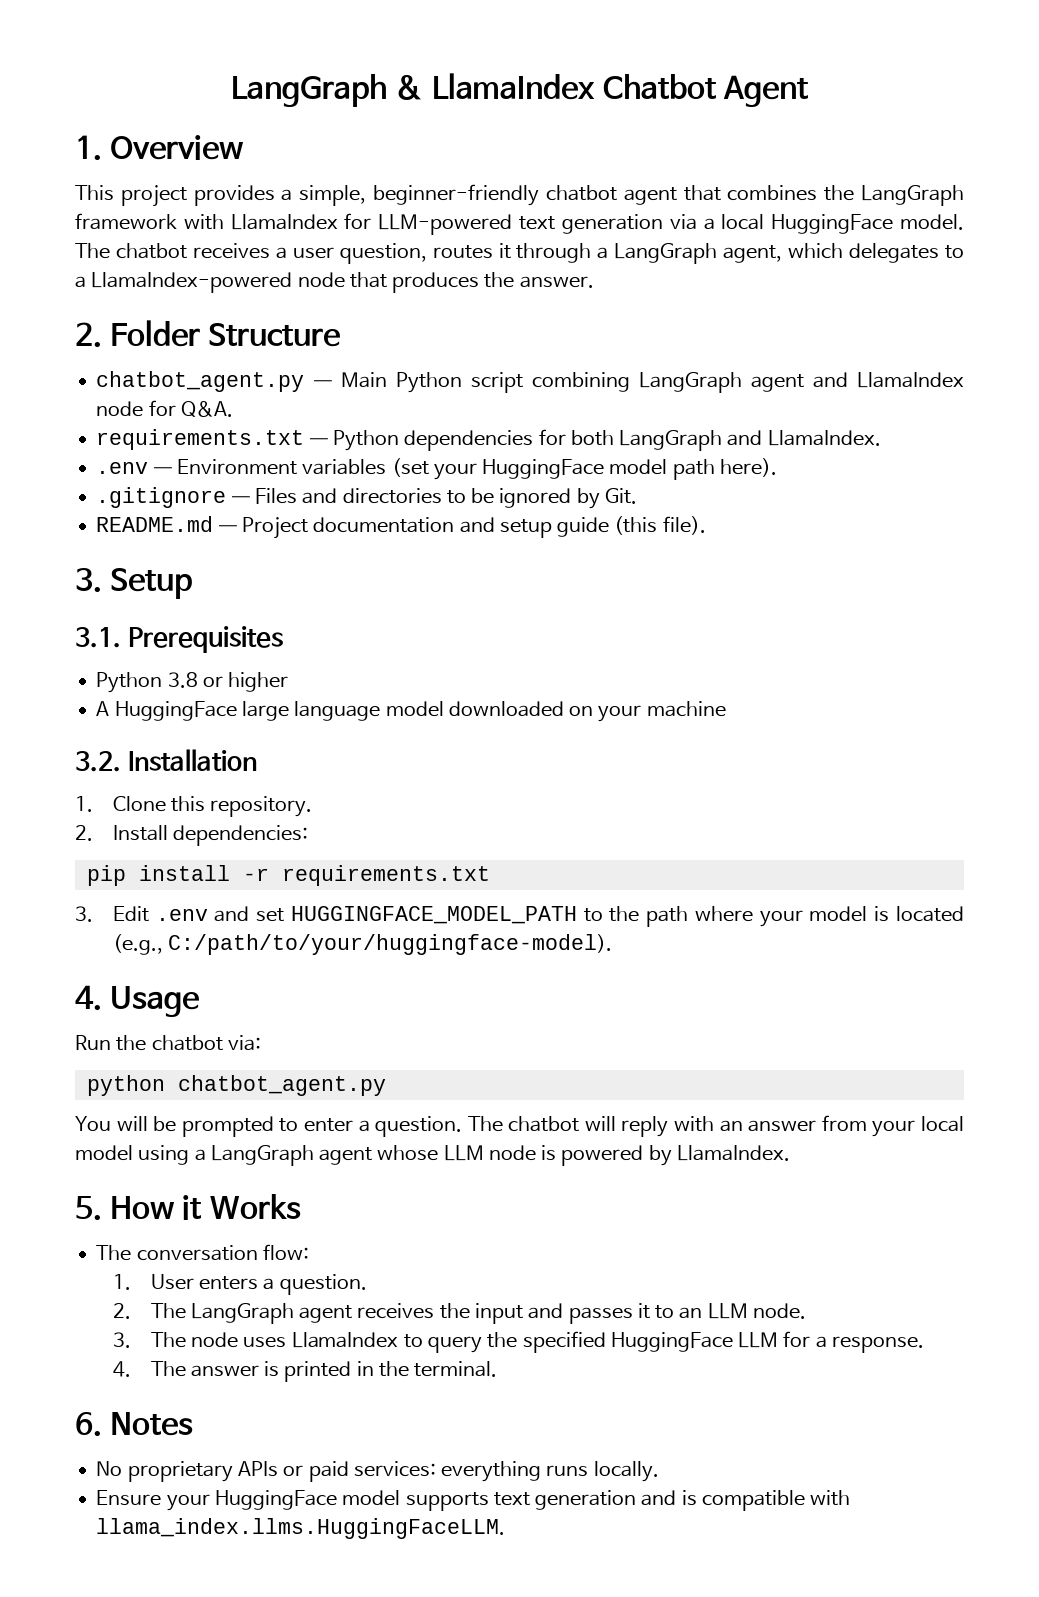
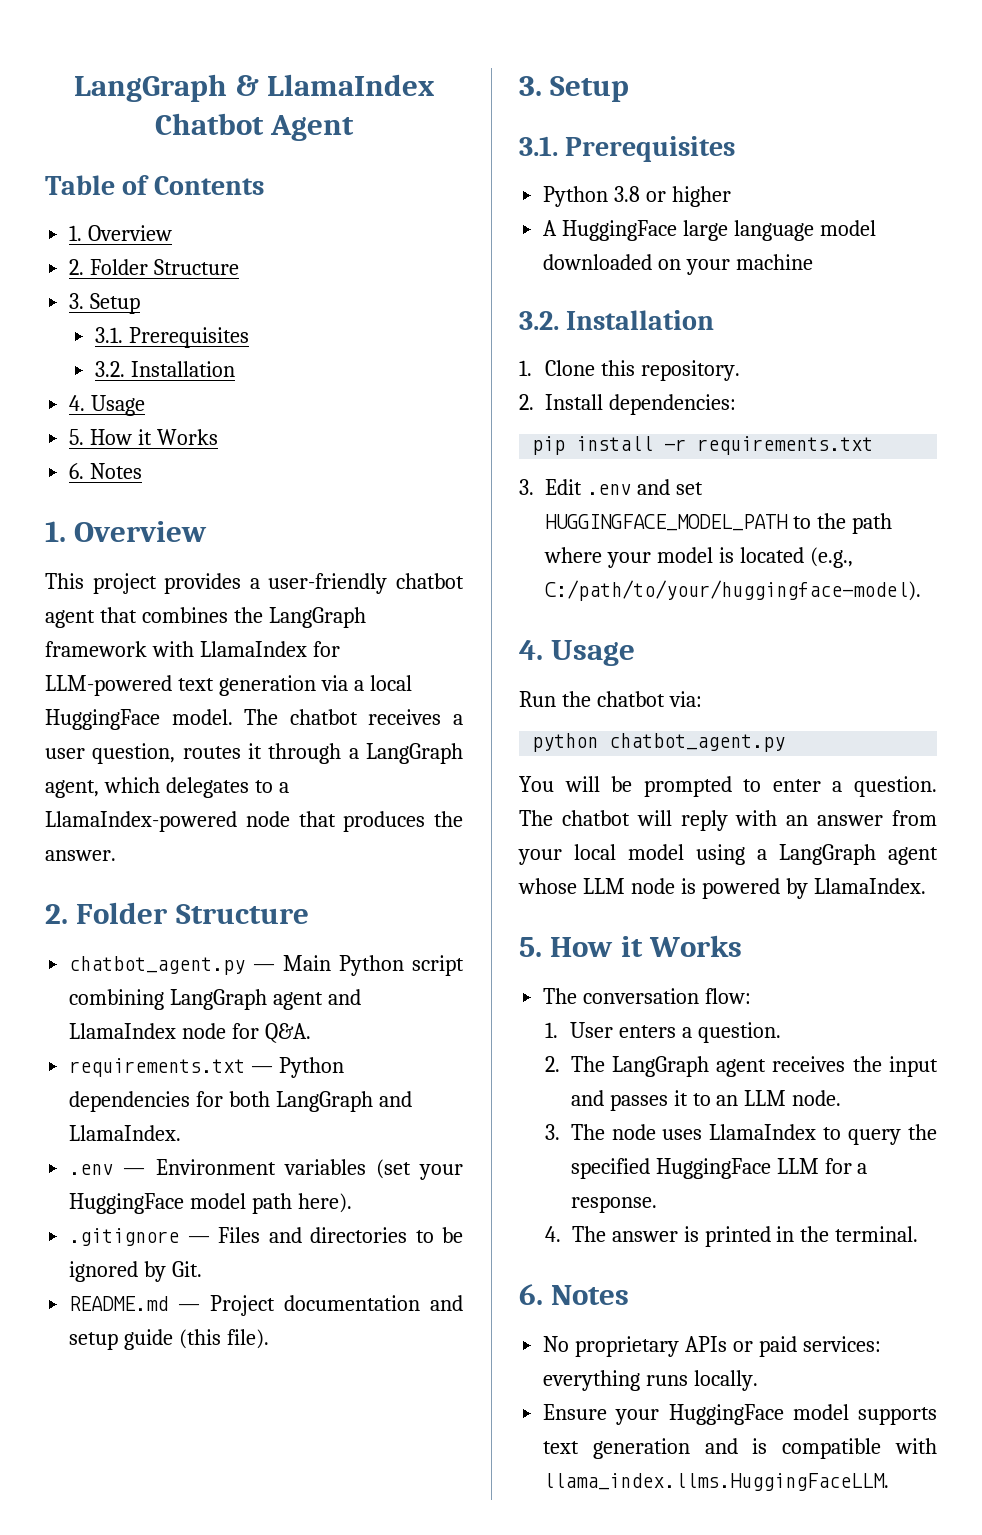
+ Table of Contents
+ 1. Overview
+ 2. Folder Structure
+ 3. Setup
+ 3.1. Prerequisites
+ 3.2. Installation
+ 4. Usage
+ 5. How it Works
+ 6. Notes
- This project provides a simple, beginner-friendly chatbot agent that combines the LangGraph framework with LlamaIndex for LLM-powered text generation via a local HuggingFace model.
+ This project provides a user-friendly chatbot agent that combines the LangGraph framework with LlamaIndex for LLM-powered text generation via a local HuggingFace model.

